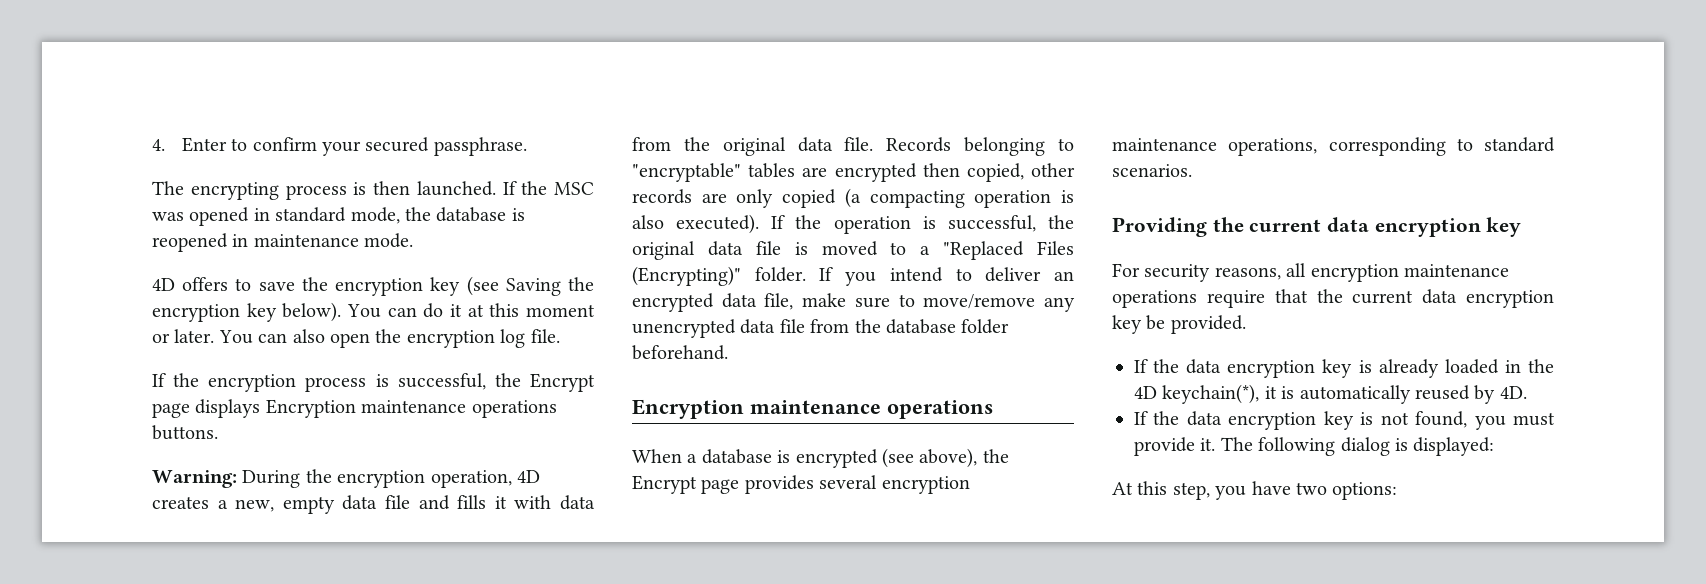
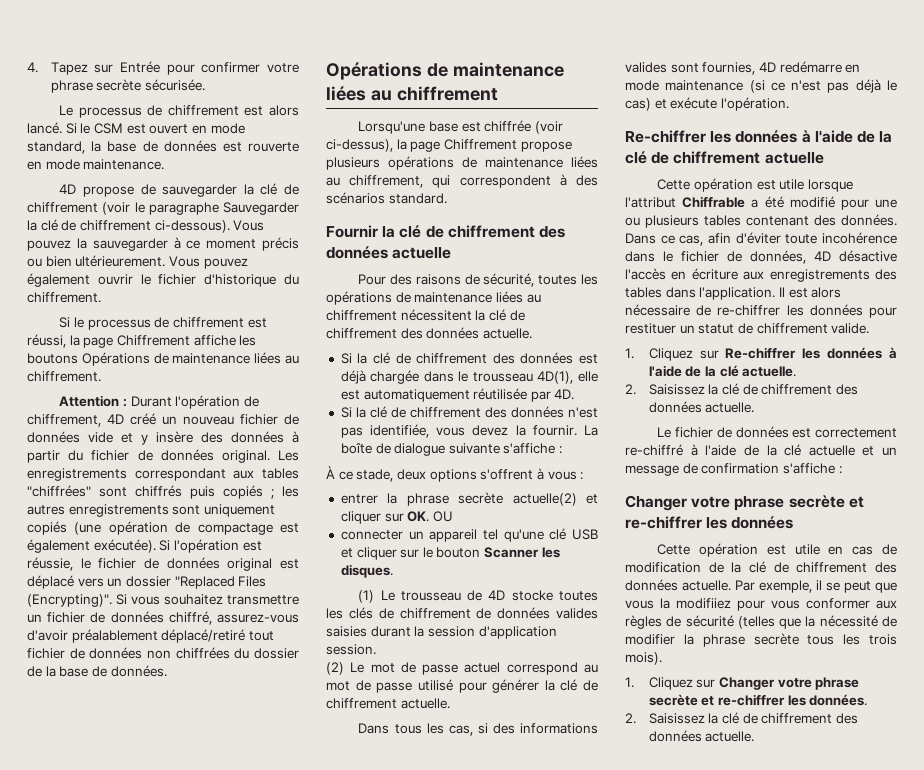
- 4. Enter to confirm your secured passphrase.
- The encrypting process is then launched. If the MSC was opened in standard mode, the database is reopened in maintenance mode.
- 4D offers to save the encryption key (see Saving the encryption key below). You can do it at this moment or later. You can also open the encryption log file.
- If the encryption process is successful, the Encrypt page displays Encryption maintenance operations buttons.
- Warning: During the encryption operation, 4D creates a new, empty data file and fills it with data from the original data file. Records belonging to "encryptable" tables are encrypted then copied, other records are only copied (a compacting operation is also executed). If the operation is successful, the original data file is moved to a "Replaced Files (Encrypting)" folder. If you intend to deliver an encrypted data file, make sure to move/remove any unencrypted data file from the database folder beforehand.
- Encryption maintenance operations
- When a database is encrypted (see above), the Encrypt page provides several encryption maintenance operations, corresponding to standard scenarios.
- Providing the current data encryption key
- For security reasons, all encryption maintenance operations require that the current data encryption key be provided.
- If the data encryption key is already loaded in the 4D keychain(*), it is automatically reused by 4D.
- If the data encryption key is not found, you must provide it. The following dialog is displayed:
- At this step, you have two options:
+ 4. Tapez sur Entrée pour confirmer votre phrase secrète sécurisée.
+ Le processus de chiffrement est alors lancé. Si le CSM est ouvert en mode standard, la base de données est rouverte en mode maintenance.
+ 4D propose de sauvegarder la clé de chiffrement (voir le paragraphe Sauvegarder la clé de chiffrement ci-dessous). Vous pouvez la sauvegarder à ce moment précis ou bien ultérieurement. Vous pouvez également ouvrir le fichier d'historique du chiffrement.
+ Si le processus de chiffrement est réussi, la page Chiffrement affiche les boutons Opérations de maintenance liées au chiffrement.
+ Attention : Durant l'opération de chiffrement, 4D créé un nouveau fichier de données vide et y insère des données à partir du fichier de données original. Les enregistrements correspondant aux tables "chiffrées" sont chiffrés puis copiés ; les autres enregistrements sont uniquement copiés (une opération de compactage est également exécutée). Si l'opération est réussie, le fichier de données original est déplacé vers un dossier "Replaced Files (Encrypting)". Si vous souhaitez transmettre un fichier de données chiffré, assurez-vous d'avoir préalablement déplacé/retiré tout fichier de données non chiffrées du dossier de la base de données.
+ Opérations de maintenance liées au chiffrement
+ Lorsqu'une base est chiffrée (voir ci-dessus), la page Chiffrement propose plusieurs opérations de maintenance liées au chiffrement, qui correspondent à des scénarios standard.
+ Fournir la clé de chiffrement des données actuelle
+ Pour des raisons de sécurité, toutes les opérations de maintenance liées au chiffrement nécessitent la clé de chiffrement des données actuelle.
+ Si la clé de chiffrement des données est déjà chargée dans le trousseau 4D(1), elle est automatiquement réutilisée par 4D.
+ Si la clé de chiffrement des données n'est pas identifiée, vous devez la fournir. La boîte de dialogue suivante s'affiche :
+ À ce stade, deux options s'offrent à vous :
+ entrer la phrase secrète actuelle(2) et cliquer sur OK. OU
+ connecter un appareil tel qu'une clé USB et cliquer sur le bouton Scanner les disques.
+ (1) Le trousseau de 4D stocke toutes les clés de chiffrement de données valides saisies durant la session d'application session.
+ (2) Le mot de passe actuel correspond au mot de passe utilisé pour générer la clé de chiffrement actuelle.
+ Dans tous les cas, si des informations valides sont fournies, 4D redémarre en mode maintenance (si ce n'est pas déjà le cas) et exécute l'opération.
+ Re-chiffrer les données à l'aide de la clé de chiffrement actuelle
+ Cette opération est utile lorsque l'attribut Chiffrable a été modifié pour une ou plusieurs tables contenant des données. Dans ce cas, afin d'éviter toute incohérence dans le fichier de données, 4D désactive l'accès en écriture aux enregistrements des tables dans l'application. Il est alors nécessaire de re-chiffrer les données pour restituer un statut de chiffrement valide.
+ 1. Cliquez sur Re-chiffrer les données à l'aide de la clé actuelle.
+ 2. Saisissez la clé de chiffrement des données actuelle.
+ Le fichier de données est correctement re-chiffré à l'aide de la clé actuelle et un message de confirmation s'affiche :
+ Changer votre phrase secrète et re-chiffrer les données
+ Cette opération est utile en cas de modification de la clé de chiffrement des données actuelle. Par exemple, il se peut que vous la modifiiez pour vous conformer aux règles de sécurité (telles que la nécessité de modifier la phrase secrète tous les trois mois).
+ 1. Cliquez sur Changer votre phrase secrète et re-chiffrer les données.
+ 2. Saisissez la clé de chiffrement des données actuelle.

